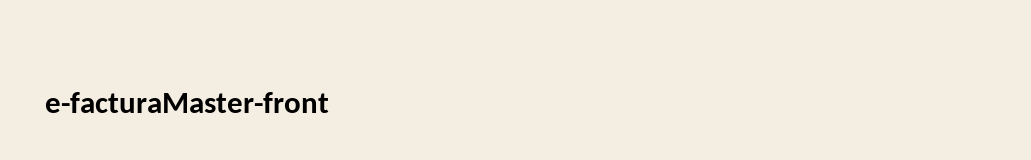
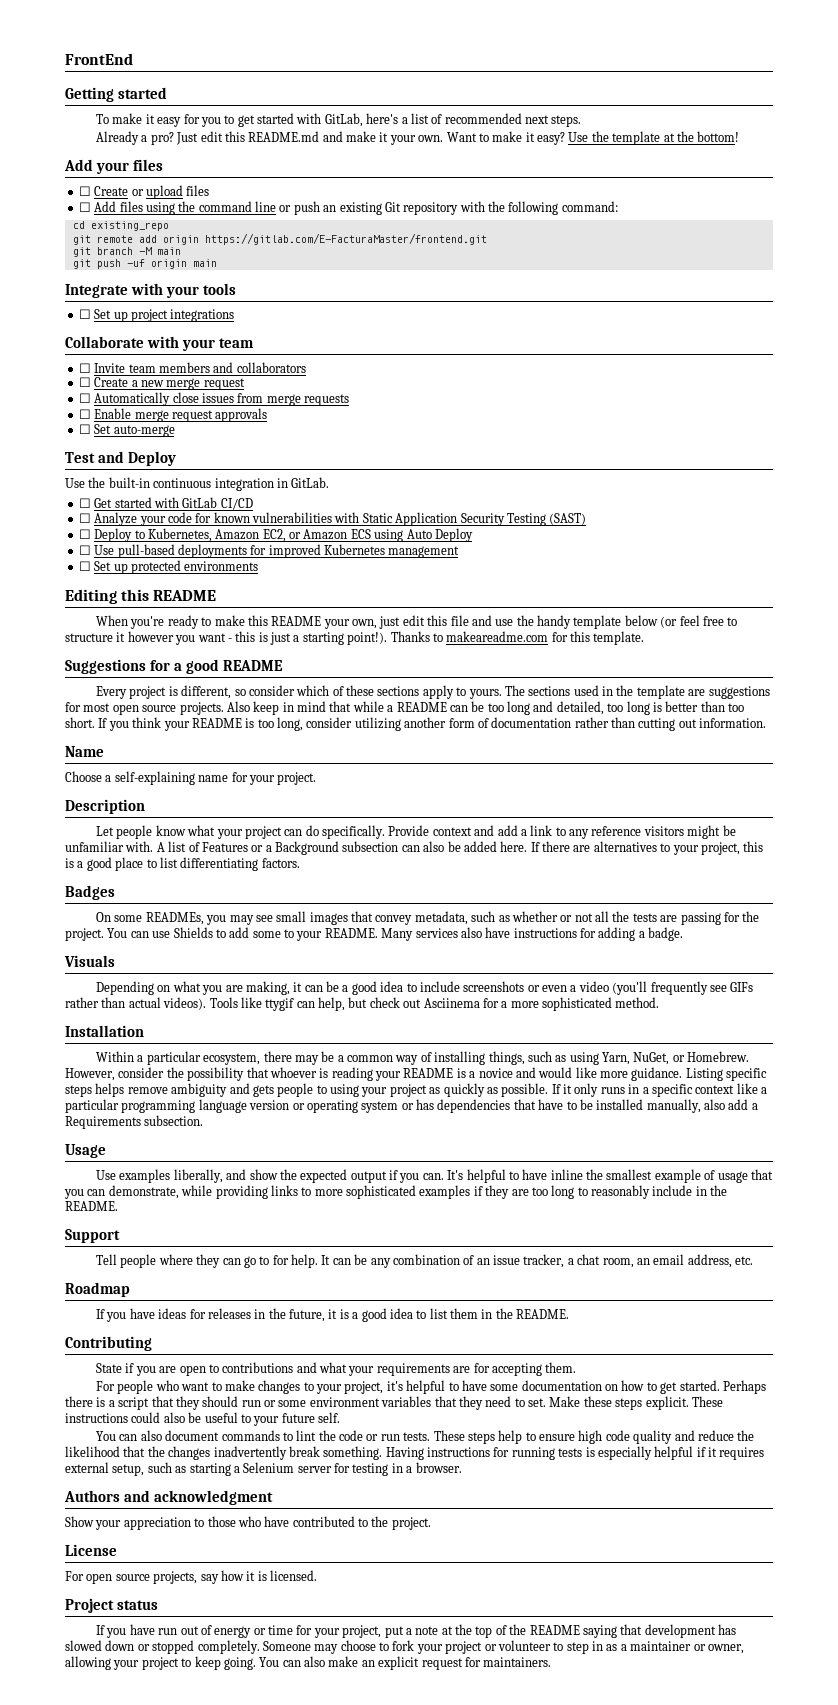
- e-facturaMaster-front
+ FrontEnd
+ Getting started
+ To make it easy for you to get started with GitLab, here's a list of recommended next steps.
+ Already a pro? Just edit this README.md and make it your own. Want to make it easy? Use the template at the bottom!
+ Add your files
+ ☐ Create or upload files
+ ☐ Add files using the command line or push an existing Git repository with the following command:
+ cd existing_repo
+ git remote add origin https://gitlab.com/E-FacturaMaster/frontend.git
+ git branch -M main
+ git push -uf origin main
+ Integrate with your tools
+ ☐ Set up project integrations
+ Collaborate with your team
+ ☐ Invite team members and collaborators
+ ☐ Create a new merge request
+ ☐ Automatically close issues from merge requests
+ ☐ Enable merge request approvals
+ ☐ Set auto-merge
+ Test and Deploy
+ Use the built-in continuous integration in GitLab.
+ ☐ Get started with GitLab CI/CD
+ ☐ Analyze your code for known vulnerabilities with Static Application Security Testing (SAST)
+ ☐ Deploy to Kubernetes, Amazon EC2, or Amazon ECS using Auto Deploy
+ ☐ Use pull-based deployments for improved Kubernetes management
+ ☐ Set up protected environments
+ Editing this README
+ When you're ready to make this README your own, just edit this file and use the handy template below (or feel free to structure it however you want - this is just a starting point!). Thanks to makeareadme.com for this template.
+ Suggestions for a good README
+ Every project is different, so consider which of these sections apply to yours. The sections used in the template are suggestions for most open source projects. Also keep in mind that while a README can be too long and detailed, too long is better than too short. If you think your README is too long, consider utilizing another form of documentation rather than cutting out information.
+ Name
+ Choose a self-explaining name for your project.
+ Description
+ Let people know what your project can do specifically. Provide context and add a link to any reference visitors might be unfamiliar with. A list of Features or a Background subsection can also be added here. If there are alternatives to your project, this is a good place to list differentiating factors.
+ Badges
+ On some READMEs, you may see small images that convey metadata, such as whether or not all the tests are passing for the project. You can use Shields to add some to your README. Many services also have instructions for adding a badge.
+ Visuals
+ Depending on what you are making, it can be a good idea to include screenshots or even a video (you'll frequently see GIFs rather than actual videos). Tools like ttygif can help, but check out Asciinema for a more sophisticated method.
+ Installation
+ Within a particular ecosystem, there may be a common way of installing things, such as using Yarn, NuGet, or Homebrew. However, consider the possibility that whoever is reading your README is a novice and would like more guidance. Listing specific steps helps remove ambiguity and gets people to using your project as quickly as possible. If it only runs in a specific context like a particular programming language version or operating system or has dependencies that have to be installed manually, also add a Requirements subsection.
+ Usage
+ Use examples liberally, and show the expected output if you can. It's helpful to have inline the smallest example of usage that you can demonstrate, while providing links to more sophisticated examples if they are too long to reasonably include in the README.
+ Support
+ Tell people where they can go to for help. It can be any combination of an issue tracker, a chat room, an email address, etc.
+ Roadmap
+ If you have ideas for releases in the future, it is a good idea to list them in the README.
+ Contributing
+ State if you are open to contributions and what your requirements are for accepting them.
+ For people who want to make changes to your project, it's helpful to have some documentation on how to get started. Perhaps there is a script that they should run or some environment variables that they need to set. Make these steps explicit. These instructions could also be useful to your future self.
+ You can also document commands to lint the code or run tests. These steps help to ensure high code quality and reduce the likelihood that the changes inadvertently break something. Having instructions for running tests is especially helpful if it requires external setup, such as starting a Selenium server for testing in a browser.
+ Authors and acknowledgment
+ Show your appreciation to those who have contributed to the project.
+ License
+ For open source projects, say how it is licensed.
+ Project status
+ If you have run out of energy or time for your project, put a note at the top of the README saying that development has slowed down or stopped completely. Someone may choose to fork your project or volunteer to step in as a maintainer or owner, allowing your project to keep going. You can also make an explicit request for maintainers.

